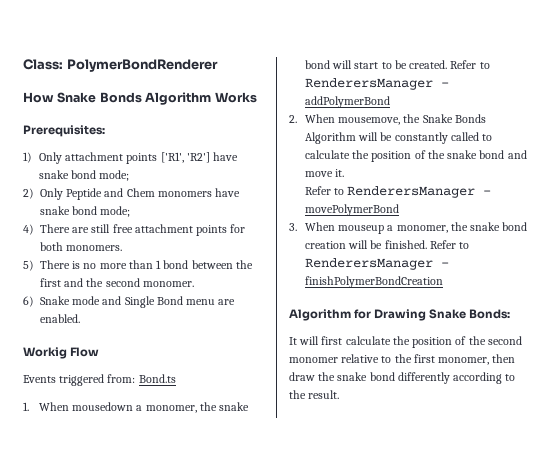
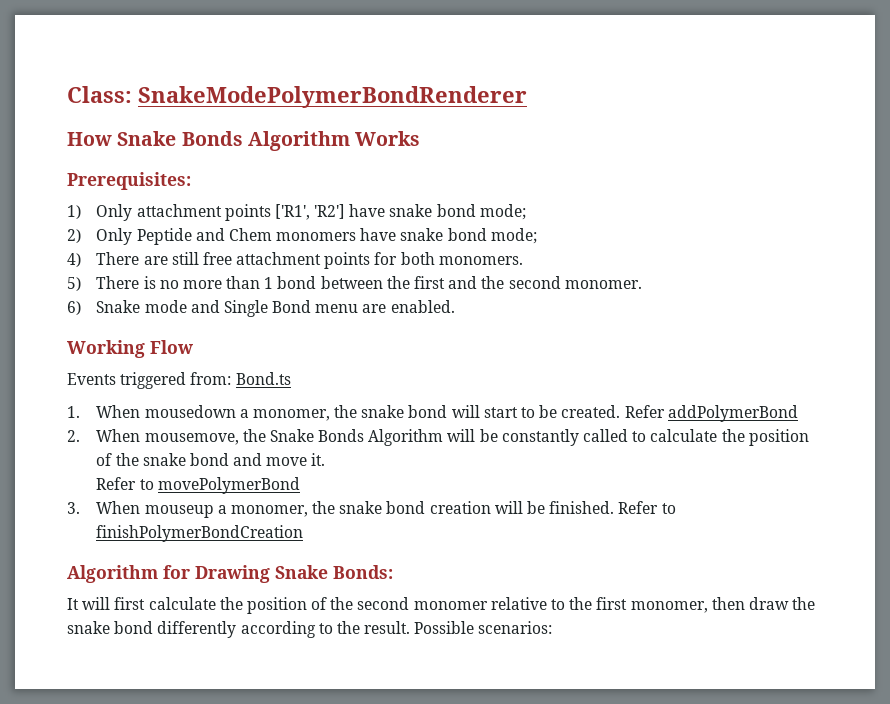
- Class: PolymerBondRenderer
+ Class: SnakeModePolymerBondRenderer
- Workig Flow
+ Working Flow
- Refer to RenderersManager - addPolymerBond
+ Refer addPolymerBond
- Refer to RenderersManager - movePolymerBond
+ Refer to movePolymerBond
- Refer to RenderersManager - finishPolymerBondCreation
+ Refer to finishPolymerBondCreation
+ Possible scenarios:

